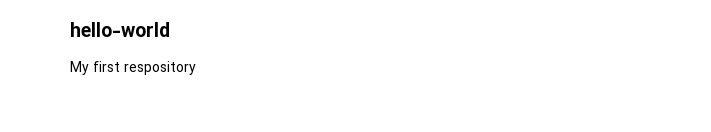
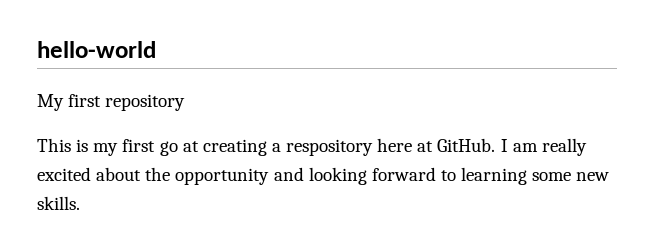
- My first respository
+ My first repository
+ This is my first go at creating a respository here at GitHub. I am really excited about the opportunity and looking forward to learning some new skills.

